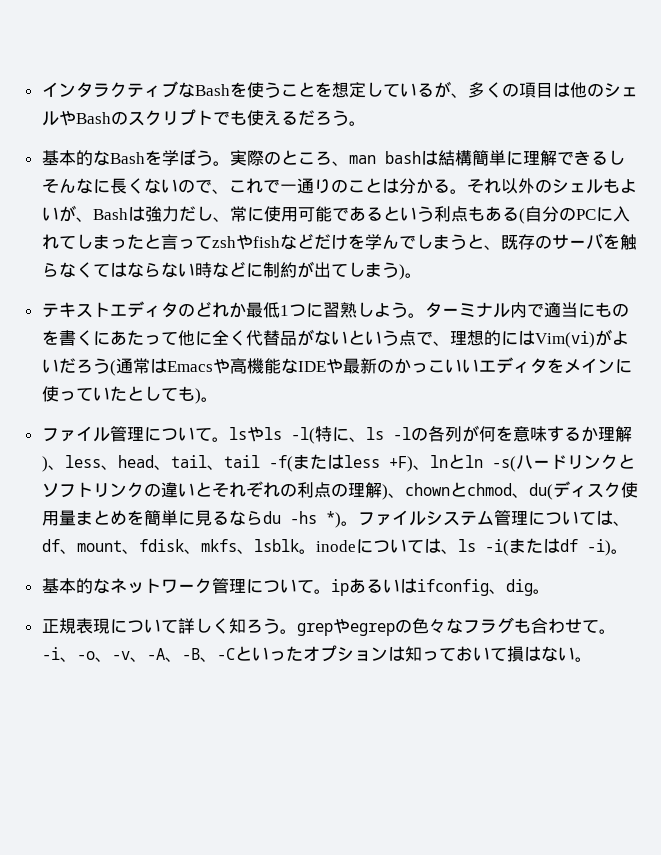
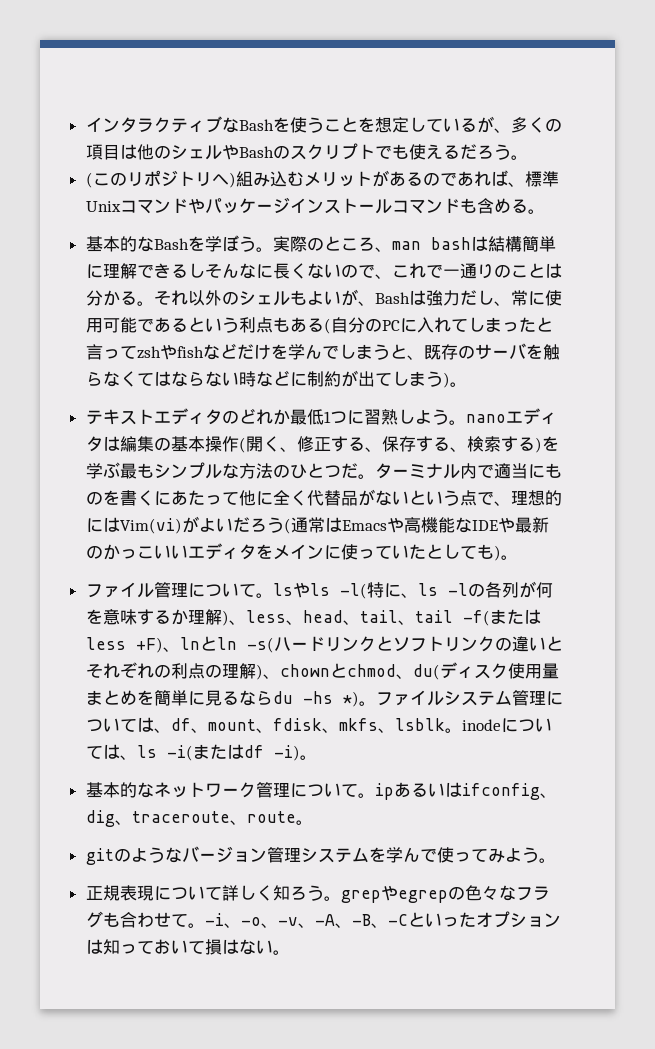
+ (このリポジトリへ)組み込むメリットがあるのであれば、標準Unixコマンドやパッケージインストールコマンドも含める。
- テキストエディタのどれか最低1つに習熟しよう。
+ テキストエディタのどれか最低1つに習熟しよう。nanoエディタは編集の基本操作(開く、修正する、保存する、検索する)を学ぶ最もシンプルな方法のひとつだ。
- 基本的なネットワーク管理について。ipあるいはifconfig、dig。
+ 基本的なネットワーク管理について。ipあるいはifconfig、dig、traceroute、route。
+ gitのようなバージョン管理システムを学んで使ってみよう。

